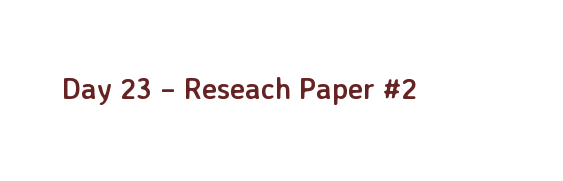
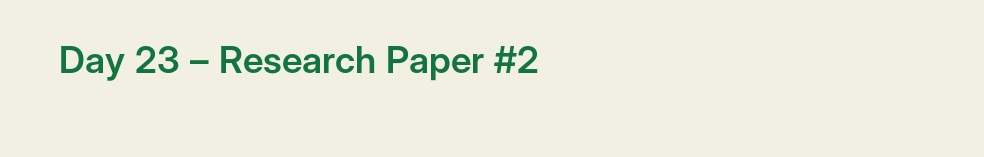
- Day 23 – Reseach Paper #2
+ Day 23 – Research Paper #2

